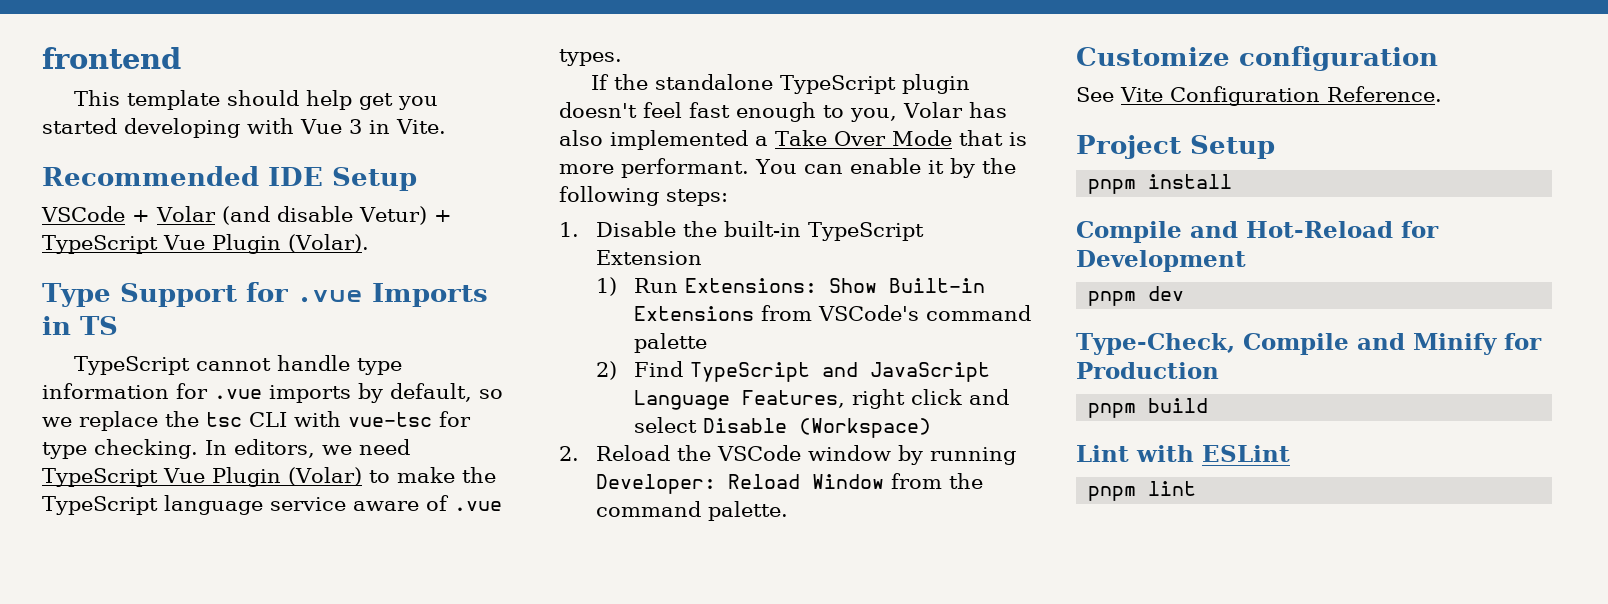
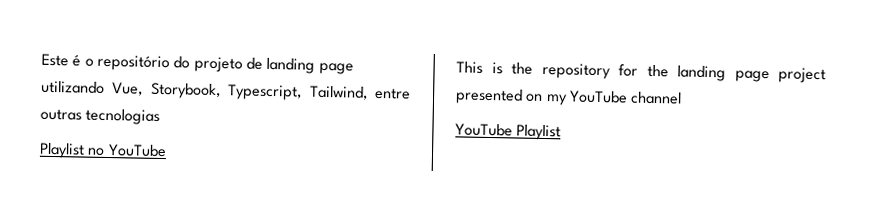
- frontend
- This template should help get you started developing with Vue 3 in Vite.
- Recommended IDE Setup
- VSCode + Volar (and disable Vetur) + TypeScript Vue Plugin (Volar).
- Type Support for .vue Imports in TS
- TypeScript cannot handle type information for .vue imports by default, so we replace the tsc CLI with vue-tsc for type checking. In editors, we need TypeScript Vue Plugin (Volar) to make the TypeScript language service aware of .vue types.
- If the standalone TypeScript plugin doesn't feel fast enough to you, Volar has also implemented a Take Over Mode that is more performant. You can enable it by the following steps:
- 1. Disable the built-in TypeScript Extension
- 1) Run Extensions: Show Built-in Extensions from VSCode's command palette
- 2) Find TypeScript and JavaScript Language Features, right click and select Disable (Workspace)
- 2. Reload the VSCode window by running Developer: Reload Window from the command palette.
- Customize configuration
- See Vite Configuration Reference.
- Project Setup
- pnpm install
- Compile and Hot-Reload for Development
- pnpm dev
- Type-Check, Compile and Minify for Production
- pnpm build
- Lint with ESLint
- pnpm lint
+ Este é o repositório do projeto de landing page utilizando Vue, Storybook, Typescript, Tailwind, entre outras tecnologias
+ Playlist no YouTube
+ This is the repository for the landing page project presented on my YouTube channel
+ YouTube Playlist

